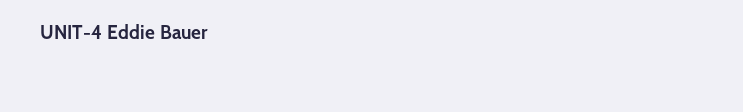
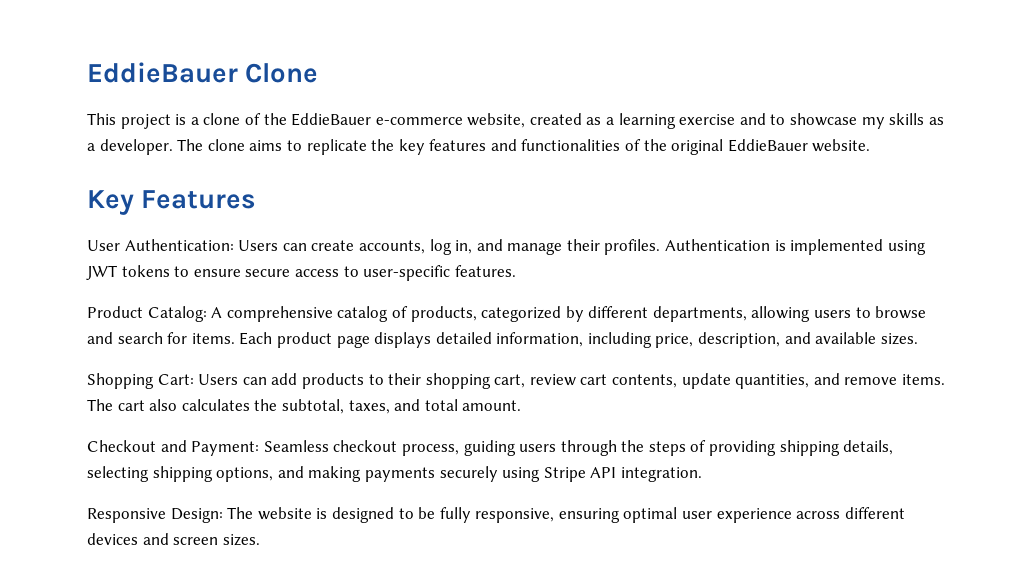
- UNIT-4 Eddie Bauer
+ EddieBauer Clone
+ This project is a clone of the EddieBauer e-commerce website, created as a learning exercise and to showcase my skills as a developer. The clone aims to replicate the key features and functionalities of the original EddieBauer website.
+ Key Features
+ User Authentication: Users can create accounts, log in, and manage their profiles. Authentication is implemented using JWT tokens to ensure secure access to user-specific features.
+ Product Catalog: A comprehensive catalog of products, categorized by different departments, allowing users to browse and search for items. Each product page displays detailed information, including price, description, and available sizes.
+ Shopping Cart: Users can add products to their shopping cart, review cart contents, update quantities, and remove items. The cart also calculates the subtotal, taxes, and total amount.
+ Checkout and Payment: Seamless checkout process, guiding users through the steps of providing shipping details, selecting shipping options, and making payments securely using Stripe API integration.
+ Responsive Design: The website is designed to be fully responsive, ensuring optimal user experience across different devices and screen sizes.

